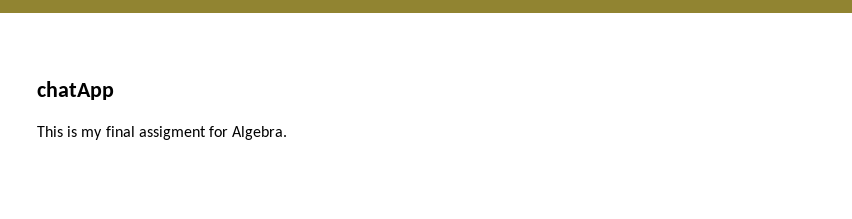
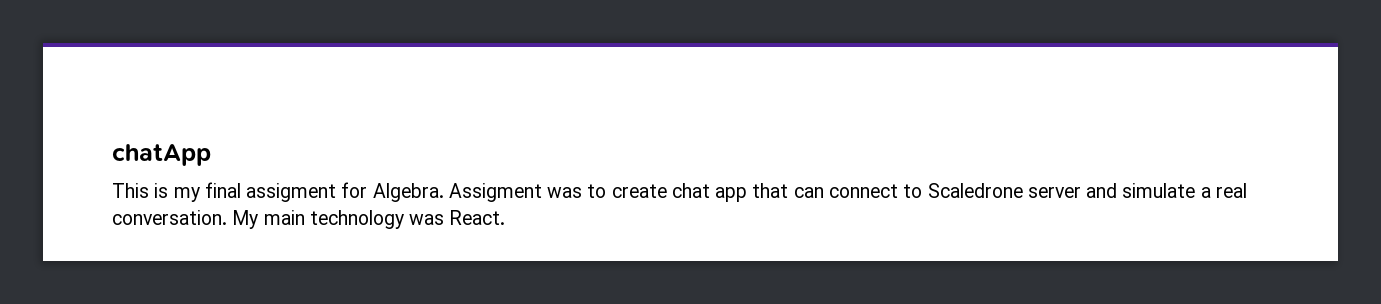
+ Assigment was to create chat app that can connect to Scaledrone server and simulate a real conversation. My main technology was React.

